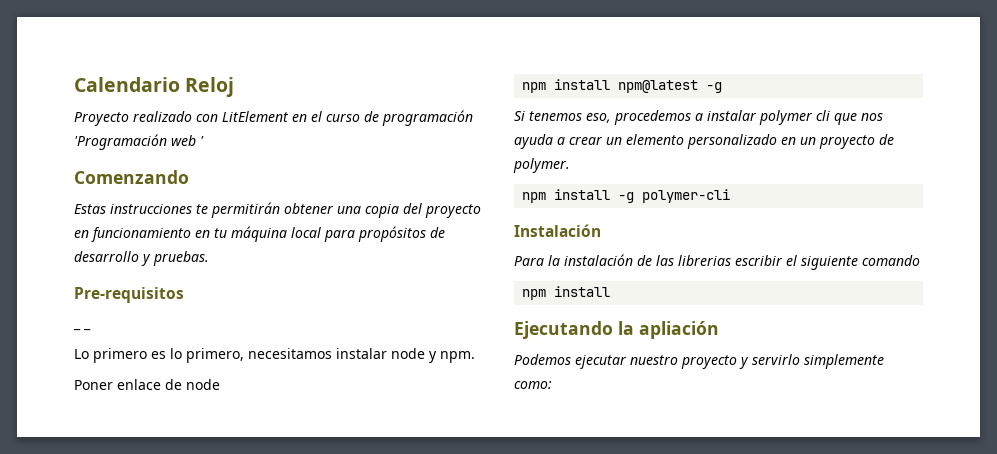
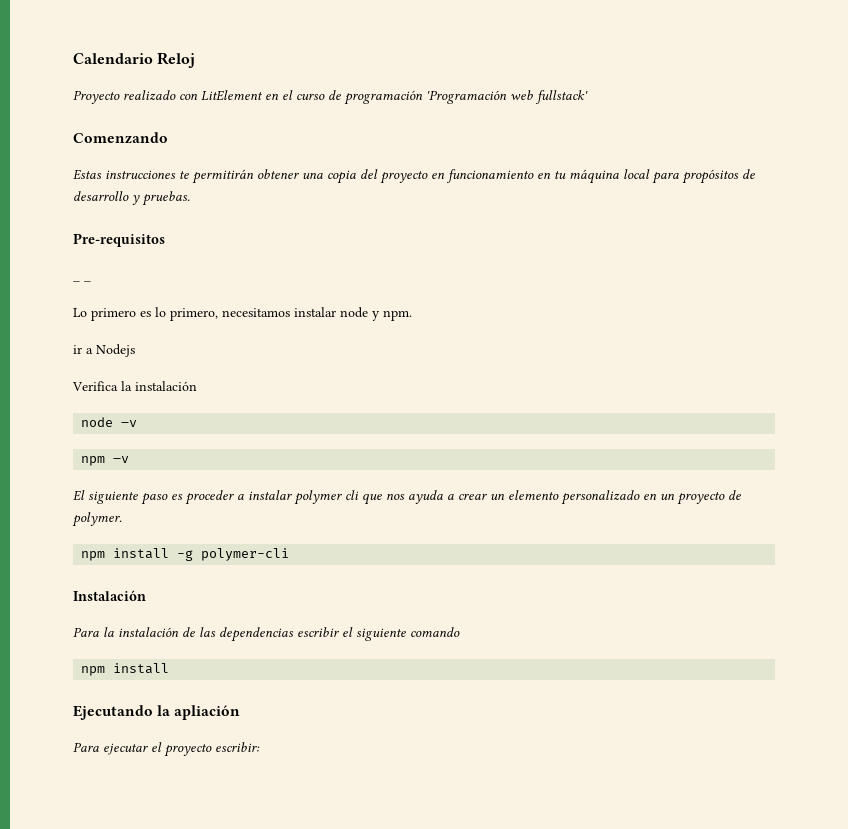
- Proyecto realizado con LitElement en el curso de programación 'Programación web '
+ Proyecto realizado con LitElement en el curso de programación 'Programación web fullstack'
- Poner enlace de node
- npm install npm@latest -g
- Si tenemos eso, procedemos a instalar polymer cli que nos ayuda a crear un elemento personalizado en un proyecto de polymer.
+ ir a Nodejs
+ Verifica la instalación
+ node –v
+ npm –v
+ El siguiente paso es proceder a instalar polymer cli que nos ayuda a crear un elemento personalizado en un proyecto de polymer.
- Para la instalación de las librerias escribir el siguiente comando
+ Para la instalación de las dependencias escribir el siguiente comando
- Podemos ejecutar nuestro proyecto y servirlo simplemente como:
+ Para ejecutar el proyecto escribir:

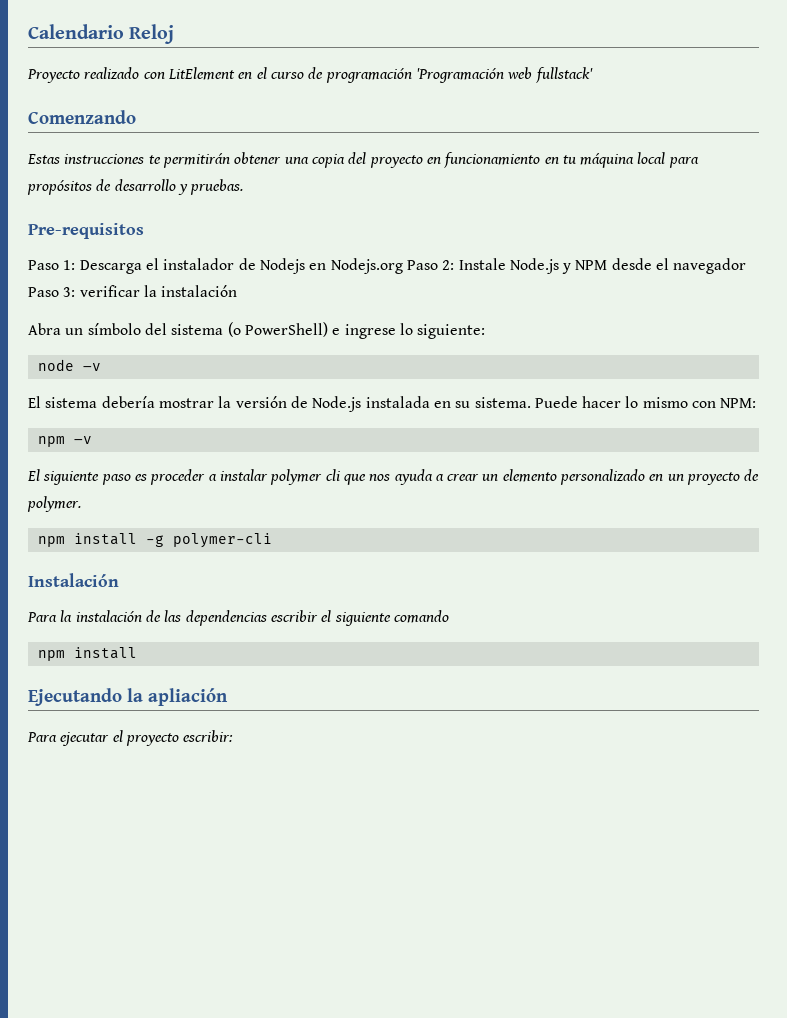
- _ _
- Lo primero es lo primero, necesitamos instalar node y npm.
- ir a Nodejs
- Verifica la instalación
+ Paso 1: Descarga el instalador de Nodejs en Nodejs.org Paso 2: Instale Node.js y NPM desde el navegador Paso 3: verificar la instalación
+ Abra un símbolo del sistema (o PowerShell) e ingrese lo siguiente:
  node –v
+ El sistema debería mostrar la versión de Node.js instalada en su sistema. Puede hacer lo mismo con NPM:

